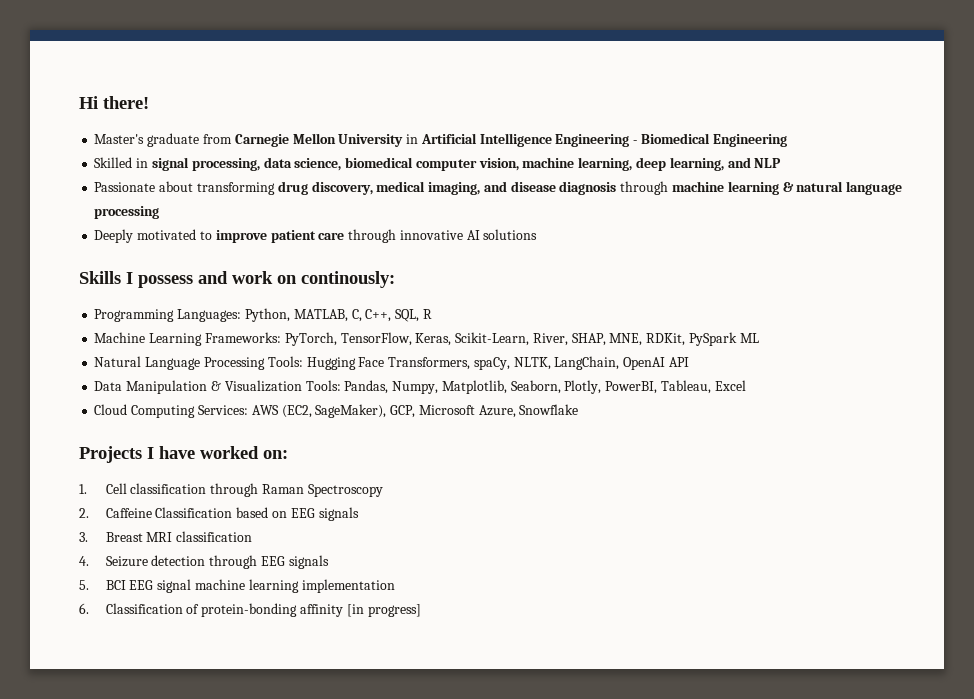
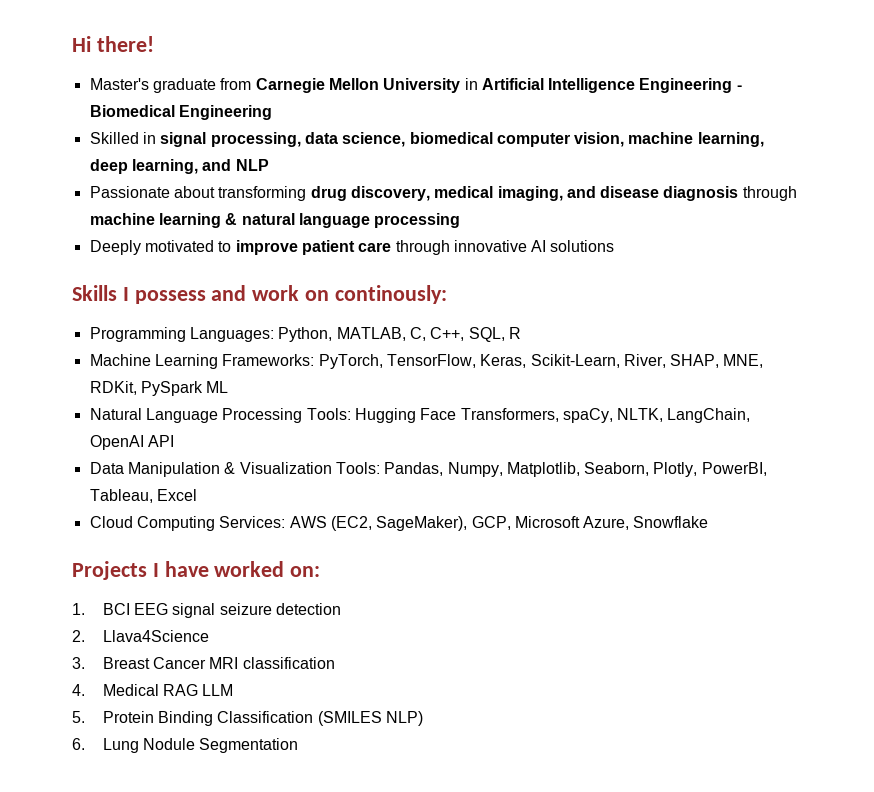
- 1. Cell classification through Raman Spectroscopy
- 2. Caffeine Classification based on EEG signals
+ 1. BCI EEG signal seizure detection
+ 2. Llava4Science
- 3. Breast MRI classification
+ 3. Breast Cancer MRI classification
- 4. Seizure detection through EEG signals
- 5. BCI EEG signal machine learning implementation
- 6. Classification of protein-bonding affinity [in progress]
+ 4. Medical RAG LLM
+ 5. Protein Binding Classification (SMILES NLP)
+ 6. Lung Nodule Segmentation

